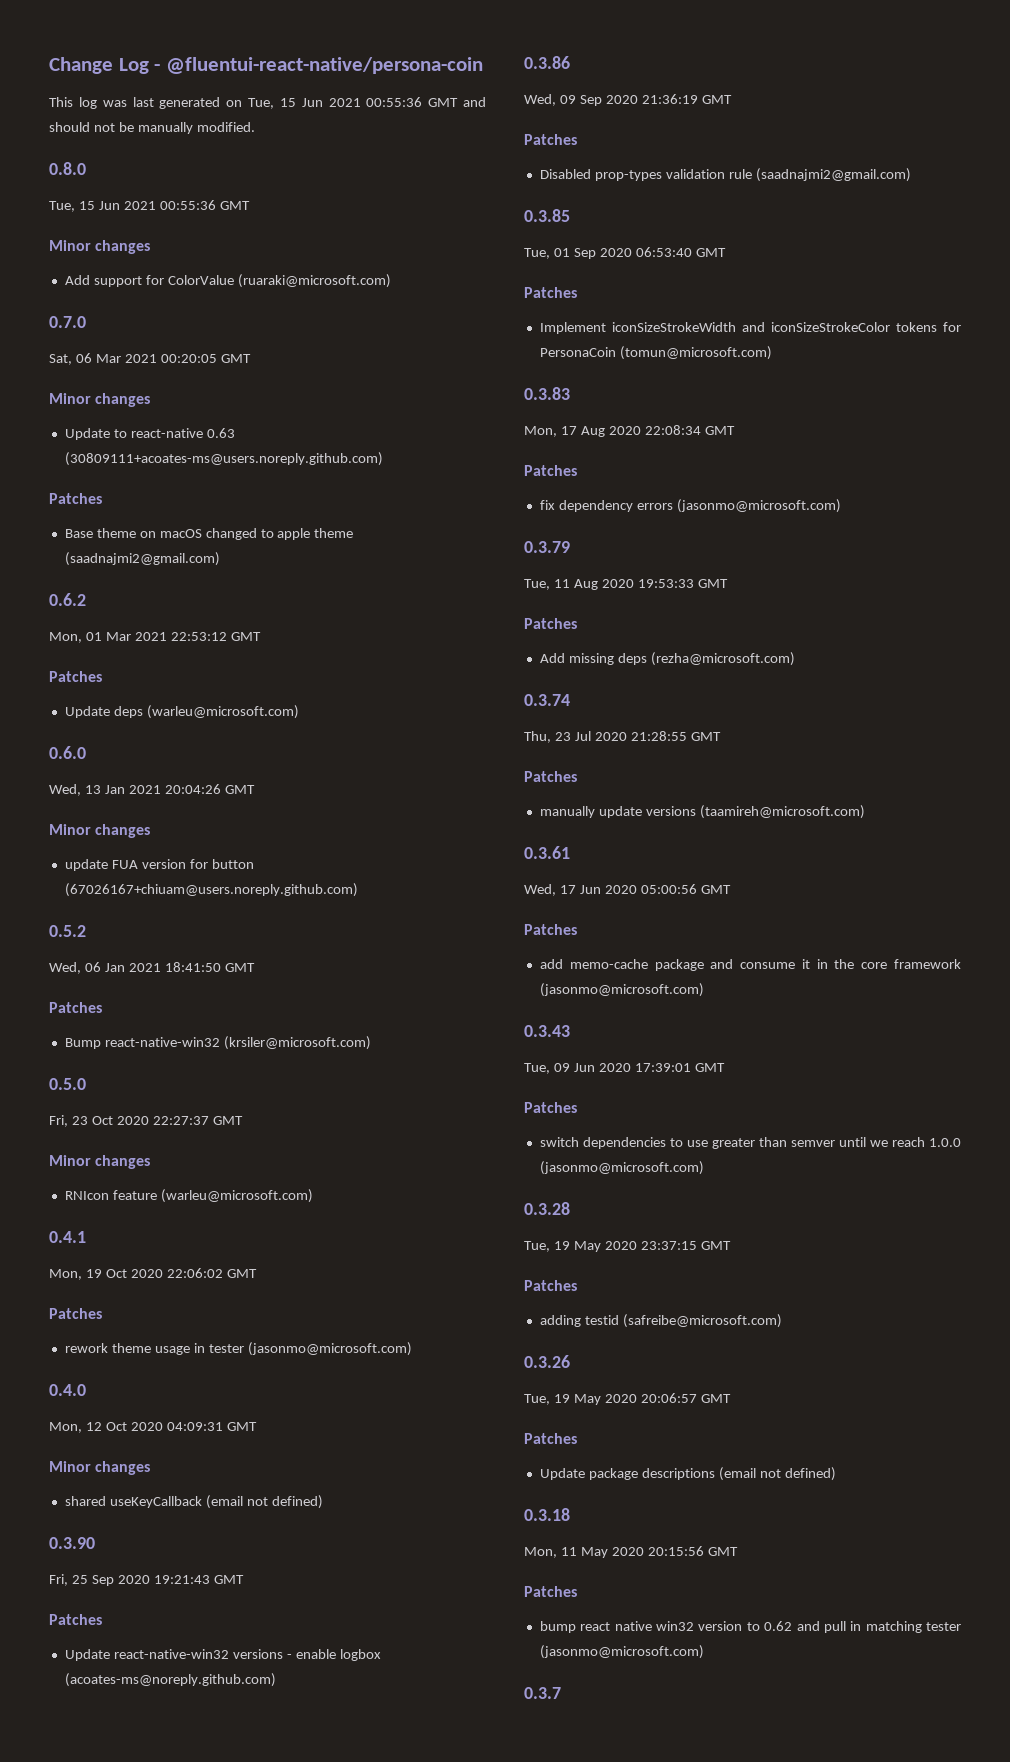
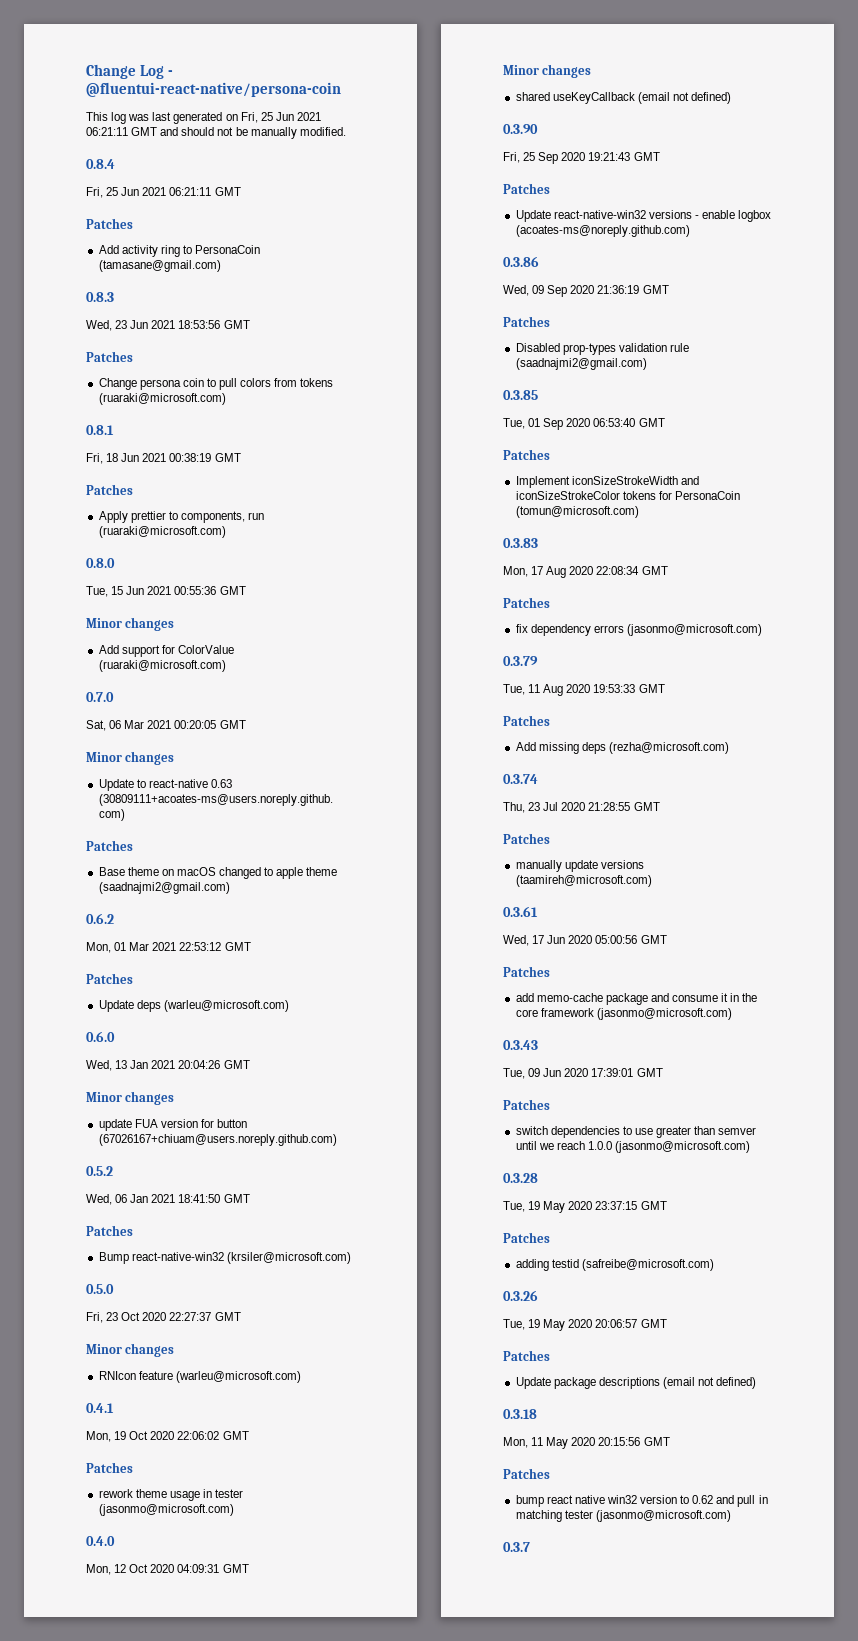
- This log was last generated on Tue, 15 Jun 2021 00:55:36 GMT and should not be manually modified.
+ This log was last generated on Fri, 25 Jun 2021 06:21:11 GMT and should not be manually modified.
+ 0.8.4
+ Fri, 25 Jun 2021 06:21:11 GMT
+ Patches
+ Add activity ring to PersonaCoin (tamasane@gmail.com)
+ 0.8.3
+ Wed, 23 Jun 2021 18:53:56 GMT
+ Patches
+ Change persona coin to pull colors from tokens (ruaraki@microsoft.com)
+ 0.8.1
+ Fri, 18 Jun 2021 00:38:19 GMT
+ Patches
+ Apply prettier to components, run (ruaraki@microsoft.com)

